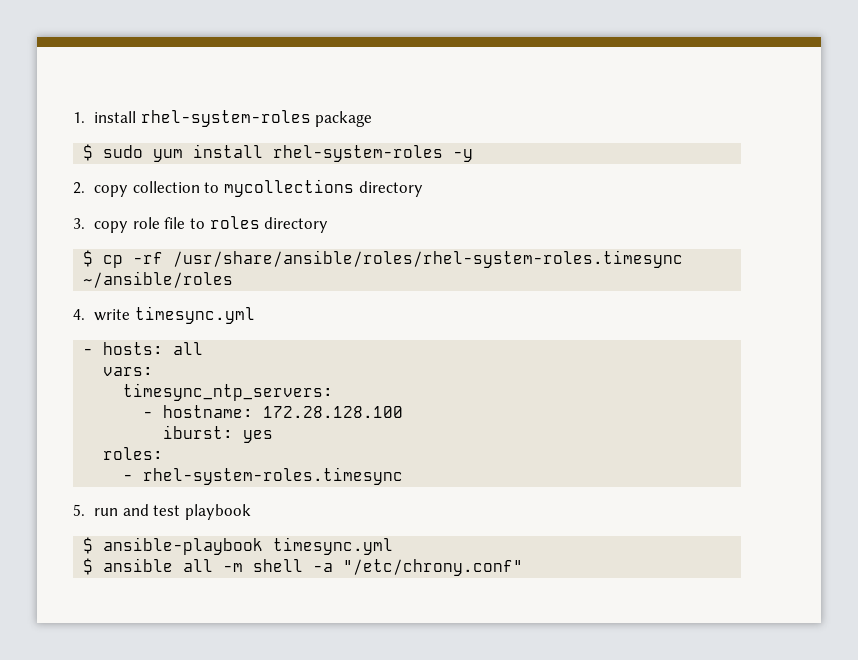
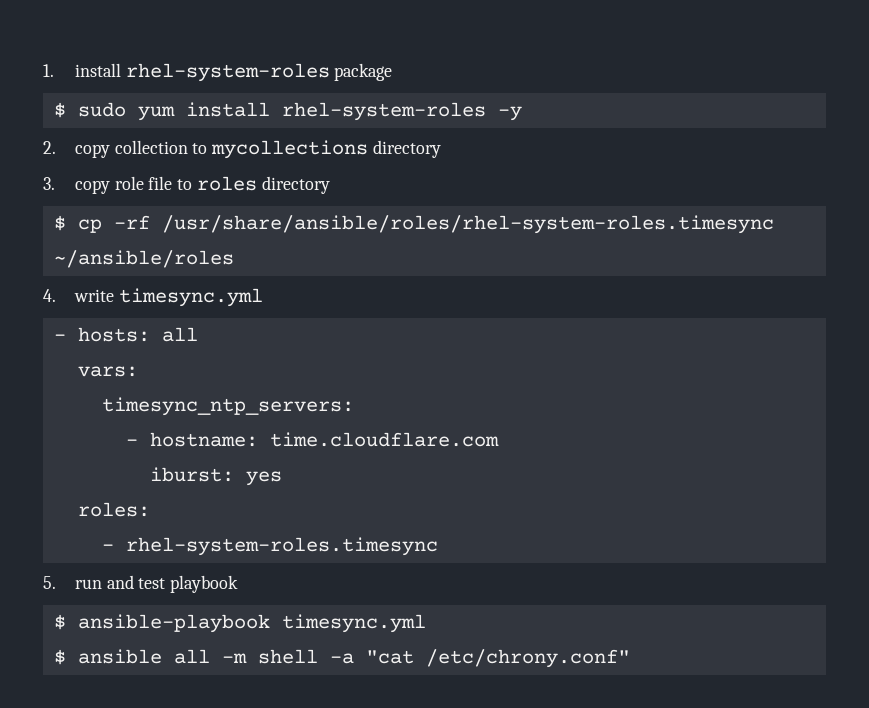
- - hostname: 172.28.128.100
+ - hostname: time.cloudflare.com
- $ ansible all -m shell -a "/etc/chrony.conf"
+ $ ansible all -m shell -a "cat /etc/chrony.conf"

